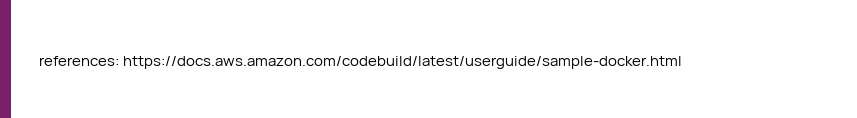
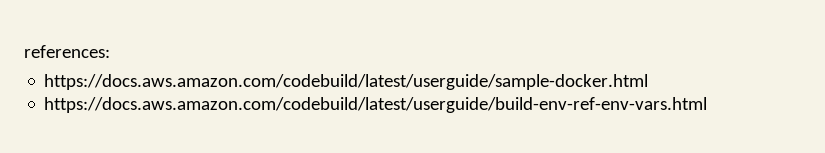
- references: https://docs.aws.amazon.com/codebuild/latest/userguide/sample-docker.html
+ references:
+ https://docs.aws.amazon.com/codebuild/latest/userguide/sample-docker.html
+ https://docs.aws.amazon.com/codebuild/latest/userguide/build-env-ref-env-vars.html

